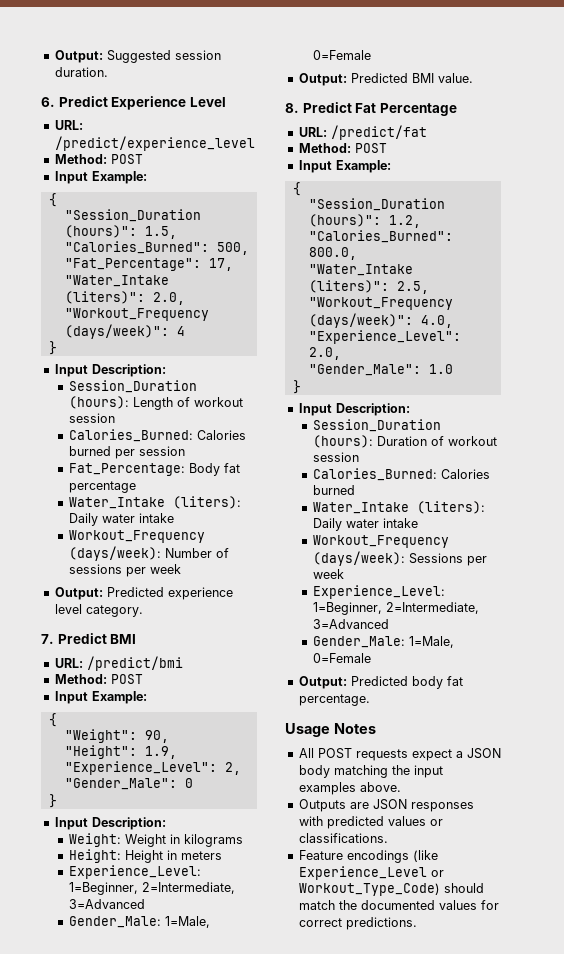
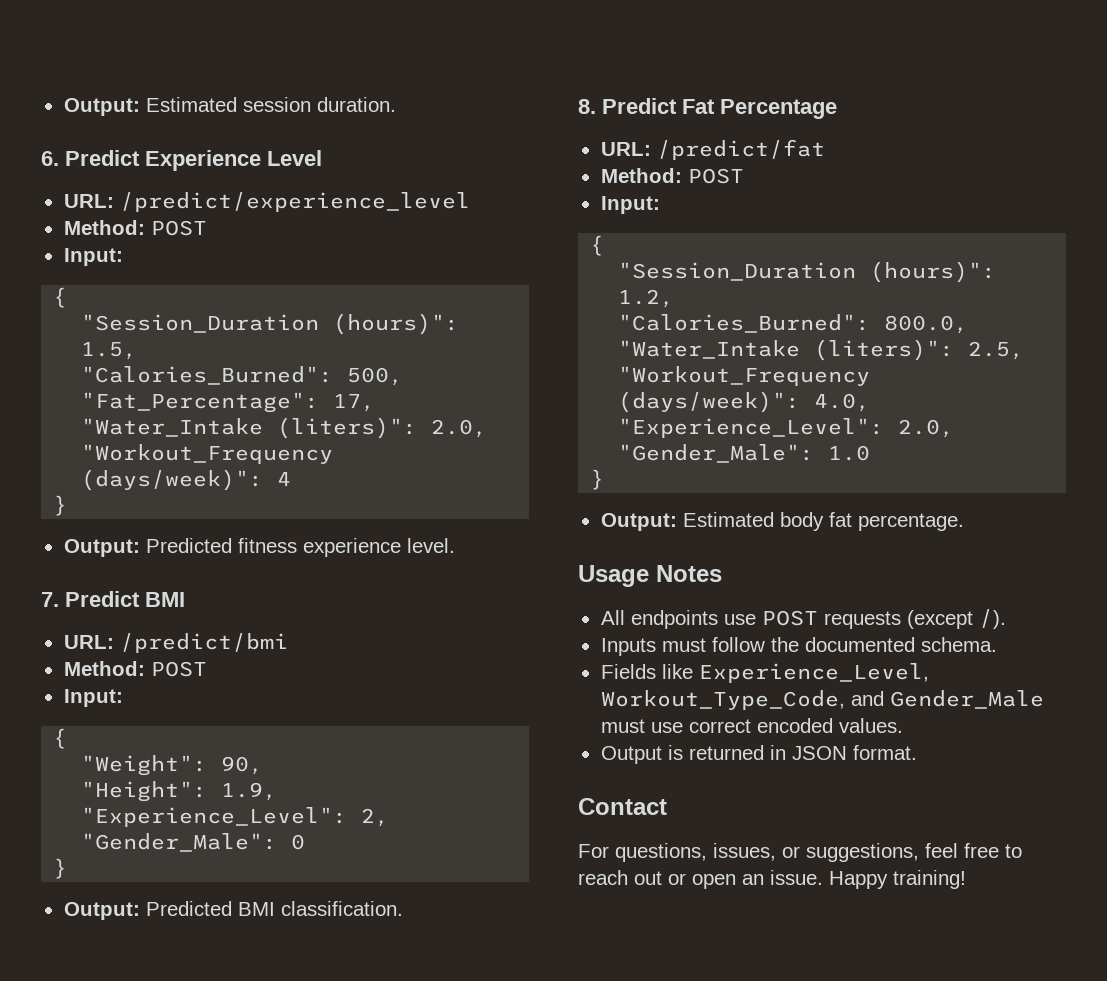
- Output: Suggested session duration.
+ Output: Estimated session duration.
  URL: /predict/experience_level
  Method: POST
- Input Example:
+ Input:
  "Workout_Frequency (days/week)": 4
  }
- Input Description:
- Session_Duration (hours): Length of workout session
- Calories_Burned: Calories burned per session
- Fat_Percentage: Body fat percentage
- Water_Intake (liters): Daily water intake
- Workout_Frequency (days/week): Number of sessions per week
- Output: Predicted experience level category.
+ Output: Predicted fitness experience level.
  URL: /predict/bmi
  Method: POST
- Input Example:
+ Input:
  "Gender_Male": 0
  }
- Input Description:
- Weight: Weight in kilograms
- Height: Height in meters
- Experience_Level: 1=Beginner, 2=Intermediate, 3=Advanced
- Gender_Male: 1=Male, 0=Female
- Output: Predicted BMI value.
+ Output: Predicted BMI classification.
  URL: /predict/fat
  Method: POST
- Input Example:
+ Input:
  "Gender_Male": 1.0
  }
- Input Description:
- Session_Duration (hours): Duration of workout session
- Calories_Burned: Calories burned
- Water_Intake (liters): Daily water intake
- Workout_Frequency (days/week): Sessions per week
- Experience_Level: 1=Beginner, 2=Intermediate, 3=Advanced
- Gender_Male: 1=Male, 0=Female
- Output: Predicted body fat percentage.
+ Output: Estimated body fat percentage.
- All POST requests expect a JSON body matching the input examples above.
- Outputs are JSON responses with predicted values or classifications.
- Feature encodings (like Experience_Level or Workout_Type_Code) should match the documented values for correct predictions.
+ All endpoints use POST requests (except /).
+ Inputs must follow the documented schema.
+ Fields like Experience_Level, Workout_Type_Code, and Gender_Male must use correct encoded values.
+ Output is returned in JSON format.
+ Contact
+ For questions, issues, or suggestions, feel free to reach out or open an issue. Happy training!

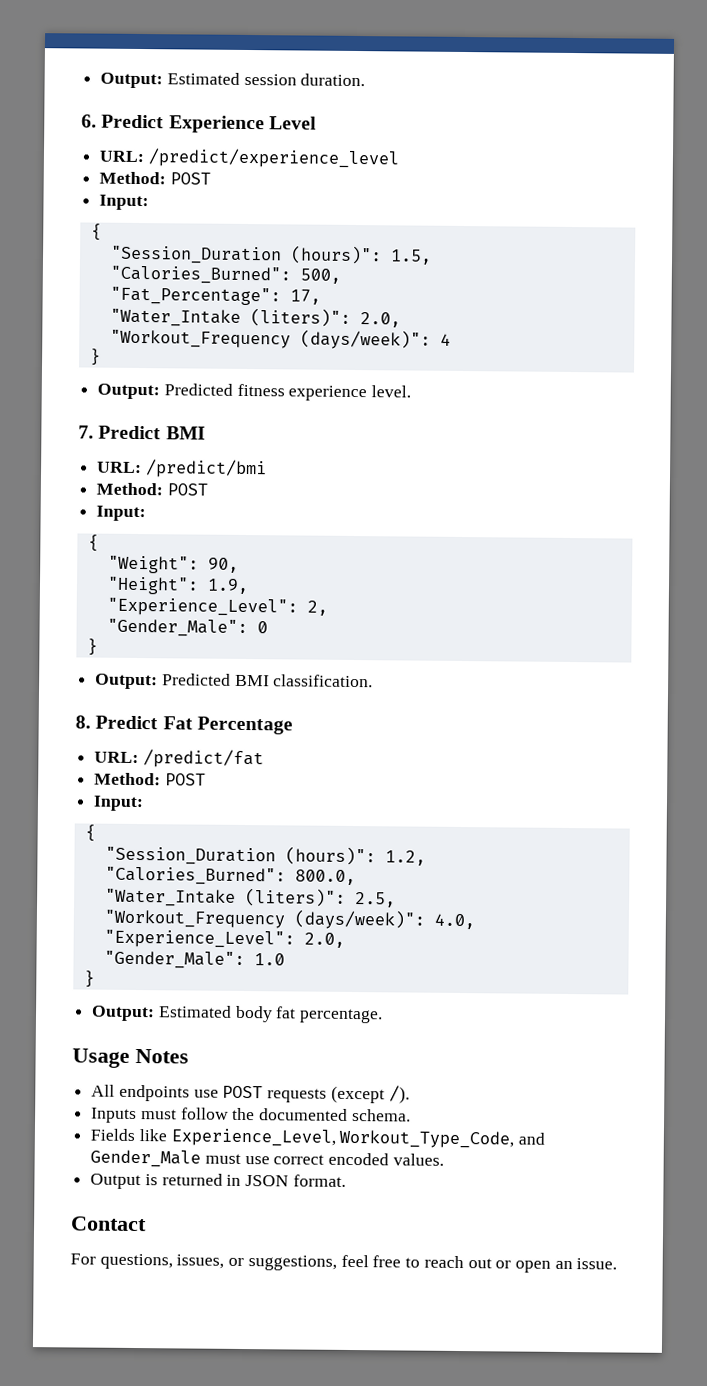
- Happy training!

